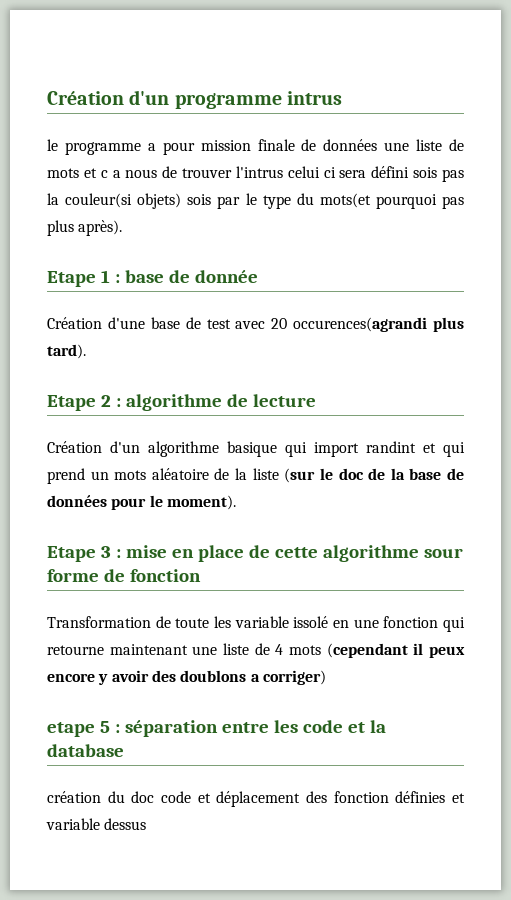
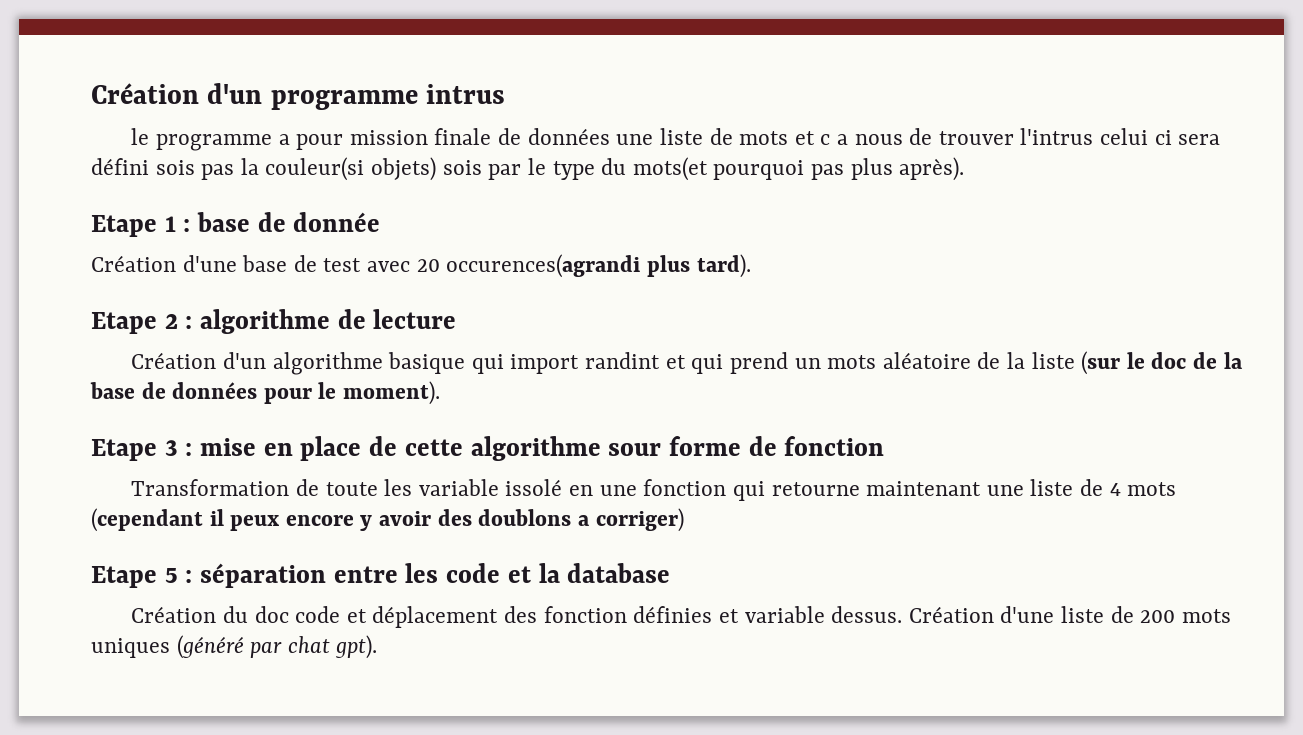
- etape 5 : séparation entre les code et la database
+ Etape 5 : séparation entre les code et la database
- création du doc code et déplacement des fonction définies et variable dessus
+ Création du doc code et déplacement des fonction définies et variable dessus. Création d'une liste de 200 mots uniques (généré par chat gpt).

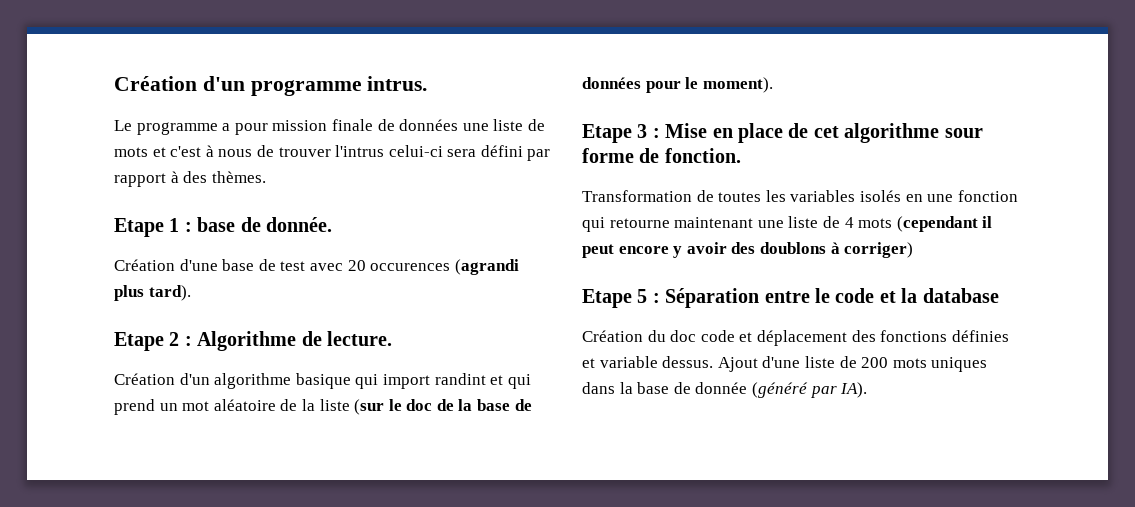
- Création d'un programme intrus
- le programme a pour mission finale de données une liste de mots et c a nous de trouver l'intrus celui ci sera défini sois pas la couleur(si objets) sois par le type du mots(et pourquoi pas plus après).
+ Création d'un programme intrus.
+ Le programme a pour mission finale de données une liste de mots et c'est à nous de trouver l'intrus celui-ci sera défini par rapport à des thèmes.
- Etape 1 : base de donnée
+ Etape 1 : base de donnée.
- Création d'une base de test avec 20 occurences(agrandi plus tard).
+ Création d'une base de test avec 20 occurences (agrandi plus tard).
- Etape 2 : algorithme de lecture
+ Etape 2 : Algorithme de lecture.
- Création d'un algorithme basique qui import randint et qui prend un mots aléatoire de la liste (sur le doc de la base de données pour le moment).
+ Création d'un algorithme basique qui import randint et qui prend un mot aléatoire de la liste (sur le doc de la base de données pour le moment).
- Etape 3 : mise en place de cette algorithme sour forme de fonction
+ Etape 3 : Mise en place de cet algorithme sour forme de fonction.
- Transformation de toute les variable issolé en une fonction qui retourne maintenant une liste de 4 mots (cependant il peux encore y avoir des doublons a corriger)
+ Transformation de toutes les variables isolés en une fonction qui retourne maintenant une liste de 4 mots (cependant il peut encore y avoir des doublons à corriger)
- Etape 5 : séparation entre les code et la database
+ Etape 5 : Séparation entre le code et la database
- Création du doc code et déplacement des fonction définies et variable dessus.
+ Création du doc code et déplacement des fonctions définies et variable dessus.
- Création d'une liste de 200 mots uniques (généré par chat gpt).
+ Ajout d'une liste de 200 mots uniques dans la base de donnée (généré par IA).

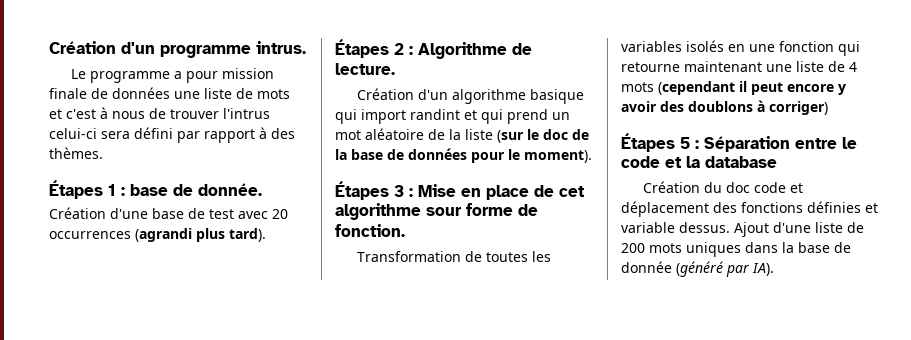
- Etape 1 : base de donnée.
+ Étapes 1 : base de donnée.
- Création d'une base de test avec 20 occurences (agrandi plus tard).
+ Création d'une base de test avec 20 occurrences (agrandi plus tard).
- Etape 2 : Algorithme de lecture.
+ Étapes 2 : Algorithme de lecture.
- Etape 3 : Mise en place de cet algorithme sour forme de fonction.
+ Étapes 3 : Mise en place de cet algorithme sour forme de fonction.
- Etape 5 : Séparation entre le code et la database
+ Étapes 5 : Séparation entre le code et la database

